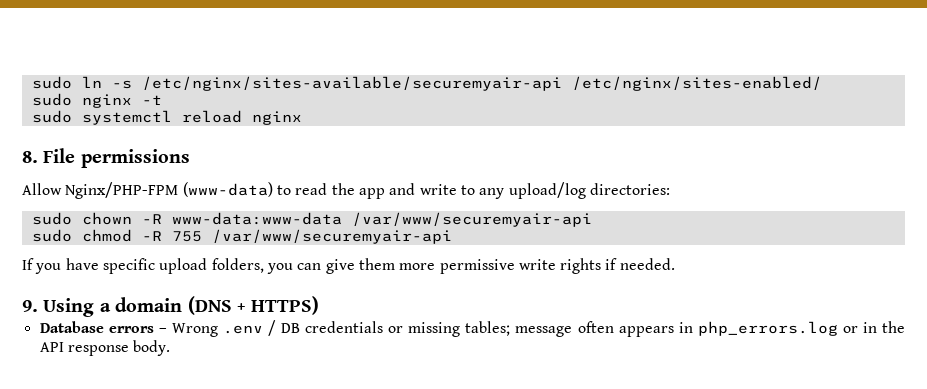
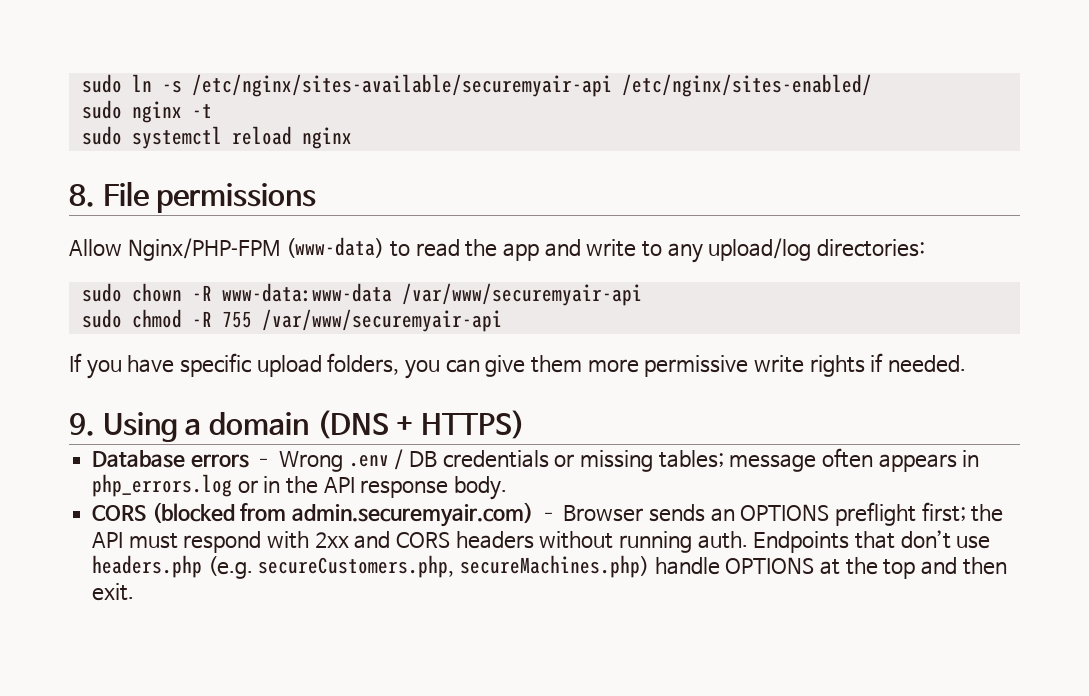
+ CORS (blocked from admin.securemyair.com) – Browser sends an OPTIONS preflight first; the API must respond with 2xx and CORS headers without running auth. Endpoints that don’t use headers.php (e.g. secureCustomers.php, secureMachines.php) handle OPTIONS at the top and then exit.

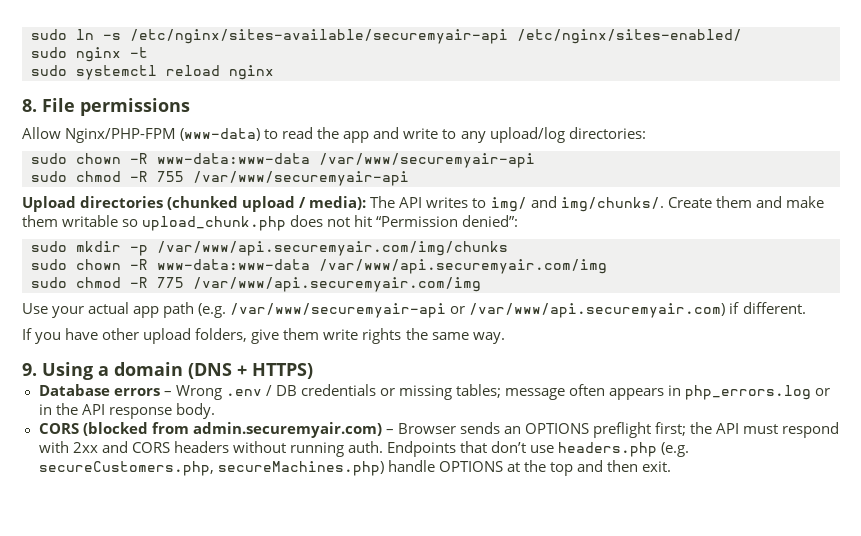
+ Upload directories (chunked upload / media): The API writes to img/ and img/chunks/. Create them and make them writable so upload_chunk.php does not hit “Permission denied”:
+ sudo mkdir -p /var/www/api.securemyair.com/img/chunks
+ sudo chown -R www-data:www-data /var/www/api.securemyair.com/img
+ sudo chmod -R 775 /var/www/api.securemyair.com/img
+ Use your actual app path (e.g. /var/www/securemyair-api or /var/www/api.securemyair.com) if different.
- If you have specific upload folders, you can give them more permissive write rights if needed.
+ If you have other upload folders, give them write rights the same way.

